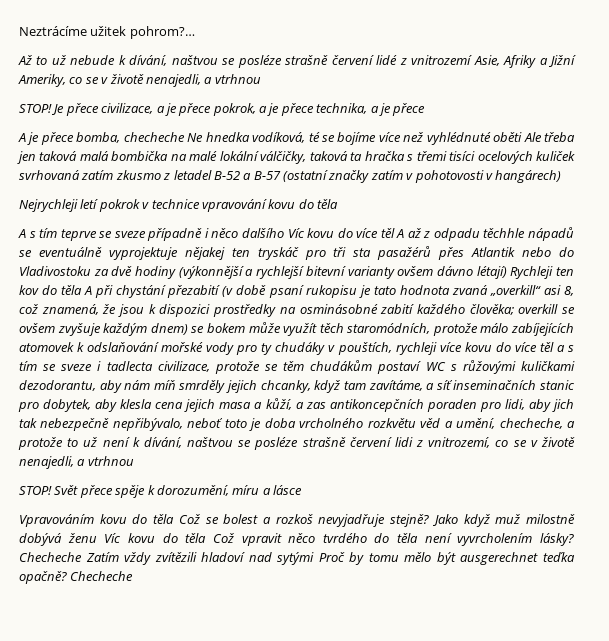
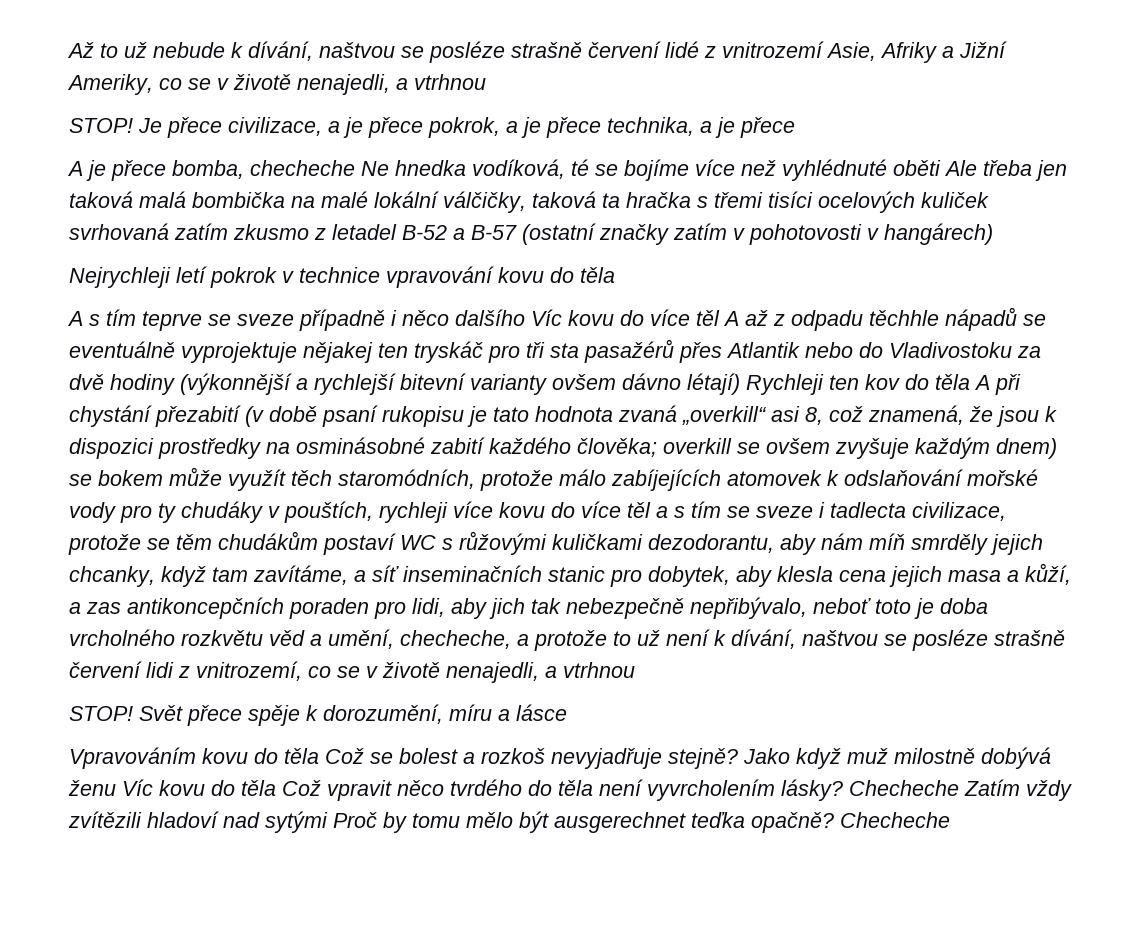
- Neztrácíme užitek pohrom?…

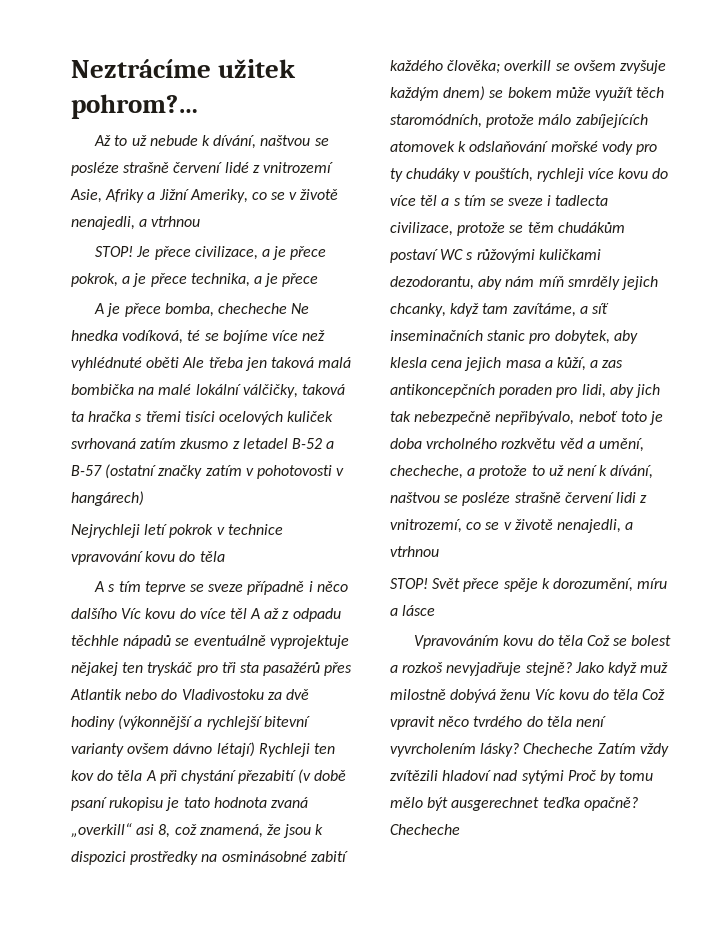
+ Neztrácíme užitek pohrom?…

